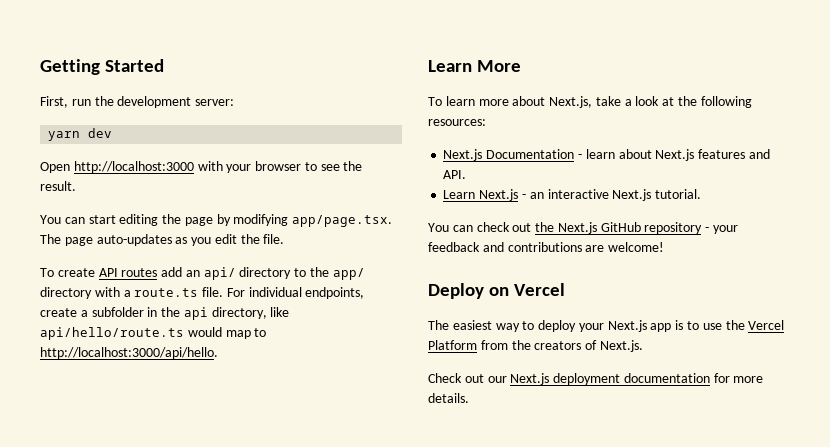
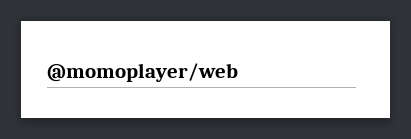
- Getting Started
- First, run the development server:
- yarn dev
- Open http://localhost:3000 with your browser to see the result.
- You can start editing the page by modifying app/page.tsx. The page auto-updates as you edit the file.
- To create API routes add an api/ directory to the app/ directory with a route.ts file. For individual endpoints, create a subfolder in the api directory, like api/hello/route.ts would map to http://localhost:3000/api/hello.
- Learn More
- To learn more about Next.js, take a look at the following resources:
- Next.js Documentation - learn about Next.js features and API.
- Learn Next.js - an interactive Next.js tutorial.
- You can check out the Next.js GitHub repository - your feedback and contributions are welcome!
- Deploy on Vercel
- The easiest way to deploy your Next.js app is to use the Vercel Platform from the creators of Next.js.
- Check out our Next.js deployment documentation for more details.
+ @momoplayer/web

